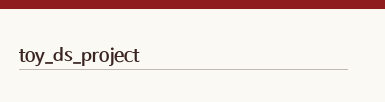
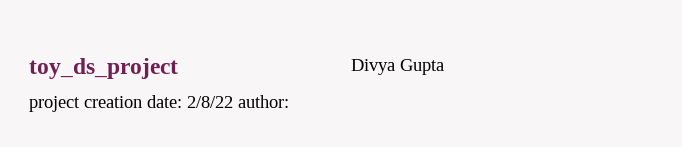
+ project creation date: 2/8/22 author: Divya Gupta

